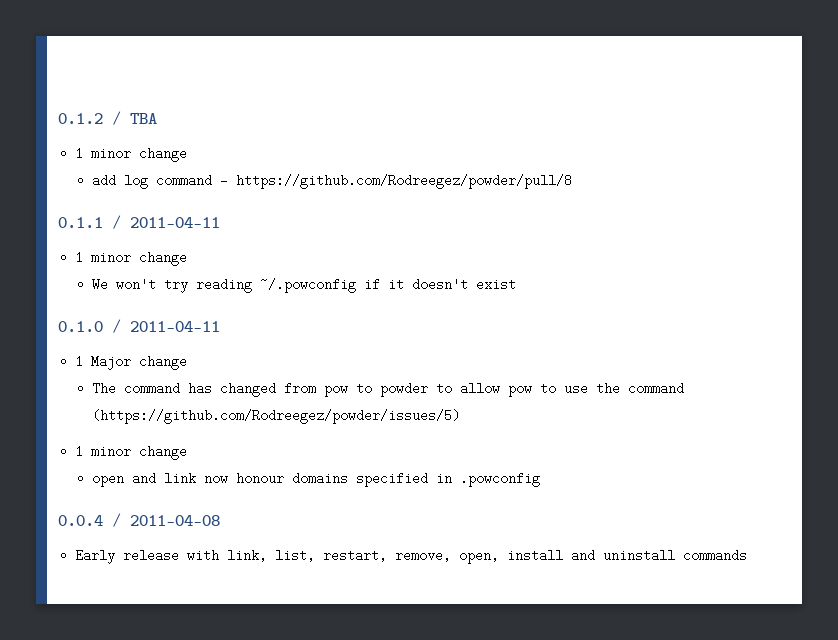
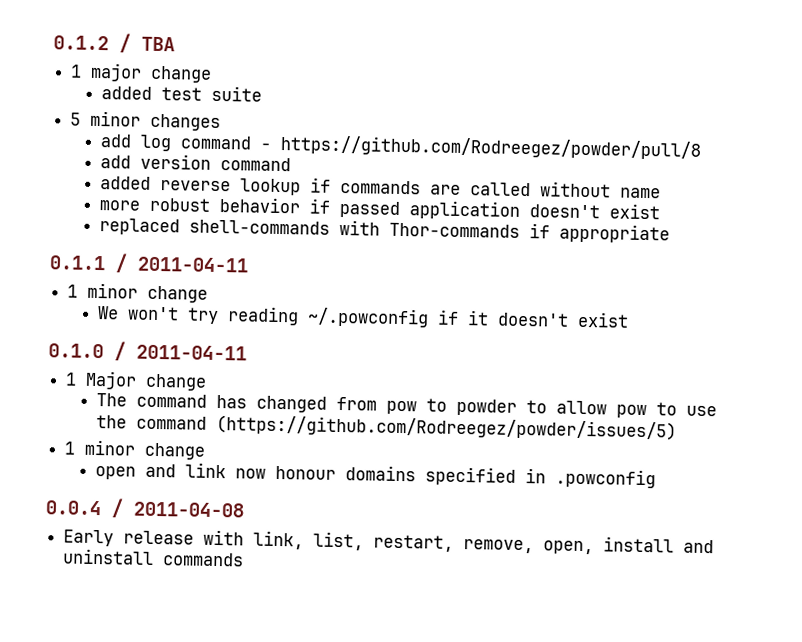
  0.1.2 / TBA
- 1 minor change
+ 1 major change
+ added test suite
+ 5 minor changes
+ add version command
+ added reverse lookup if commands are called without name
+ more robust behavior if passed application doesn't exist
+ replaced shell-commands with Thor-commands if appropriate

